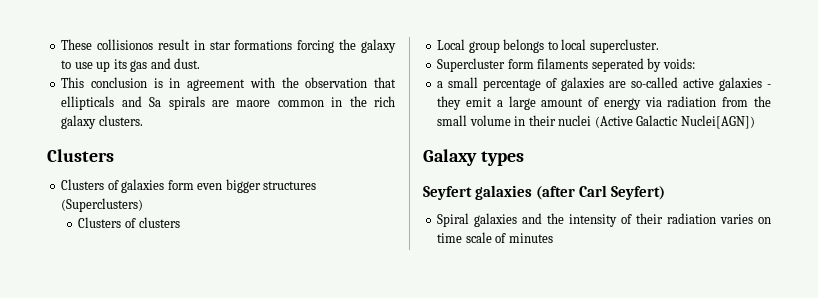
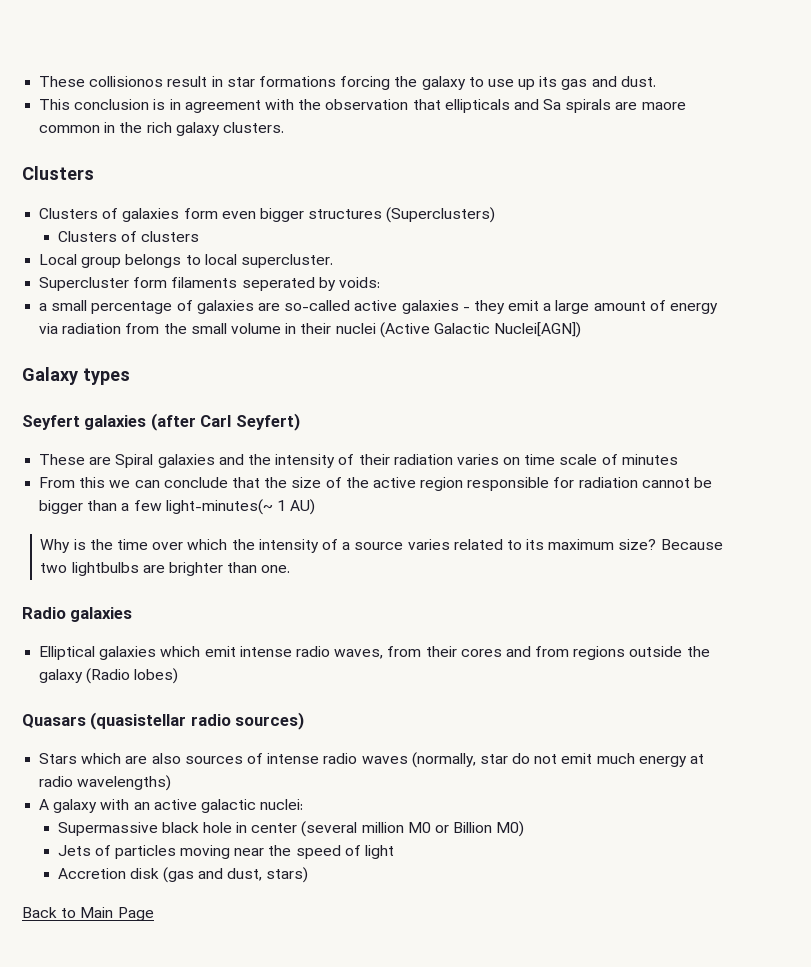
- Spiral galaxies and the intensity of their radiation varies on time scale of minutes
+ These are Spiral galaxies and the intensity of their radiation varies on time scale of minutes
+ From this we can conclude that the size of the active region responsible for radiation cannot be bigger than a few light-minutes(~ 1 AU)
+ Why is the time over which the intensity of a source varies related to its maximum size? Because two lightbulbs are brighter than one.
+ Radio galaxies
+ Elliptical galaxies which emit intense radio waves, from their cores and from regions outside the galaxy (Radio lobes)
+ Quasars (quasistellar radio sources)
+ Stars which are also sources of intense radio waves (normally, star do not emit much energy at radio wavelengths)
+ A galaxy with an active galactic nuclei:
+ Supermassive black hole in center (several million M0 or Billion M0)
+ Jets of particles moving near the speed of light
+ Accretion disk (gas and dust, stars)
+ Back to Main Page

